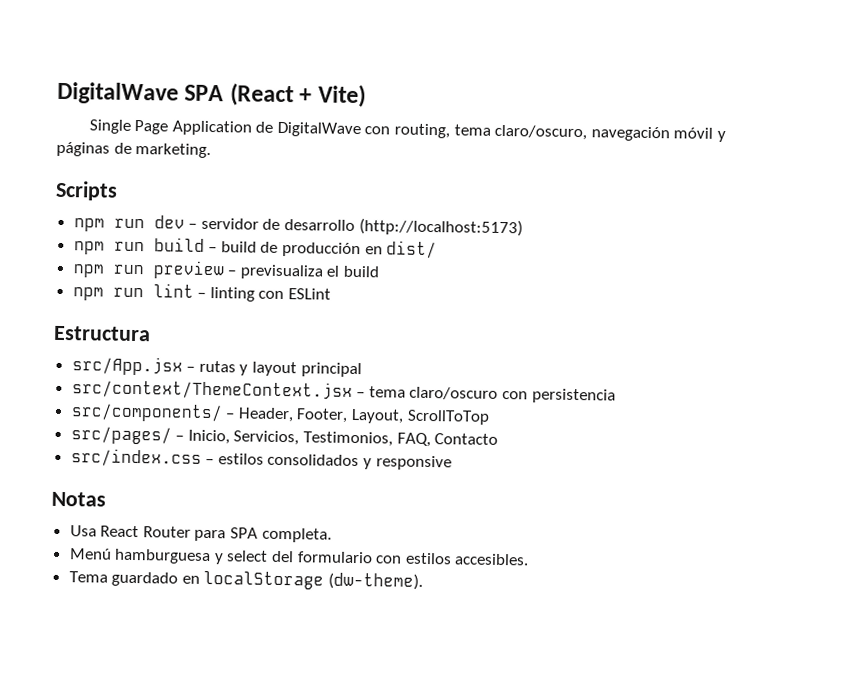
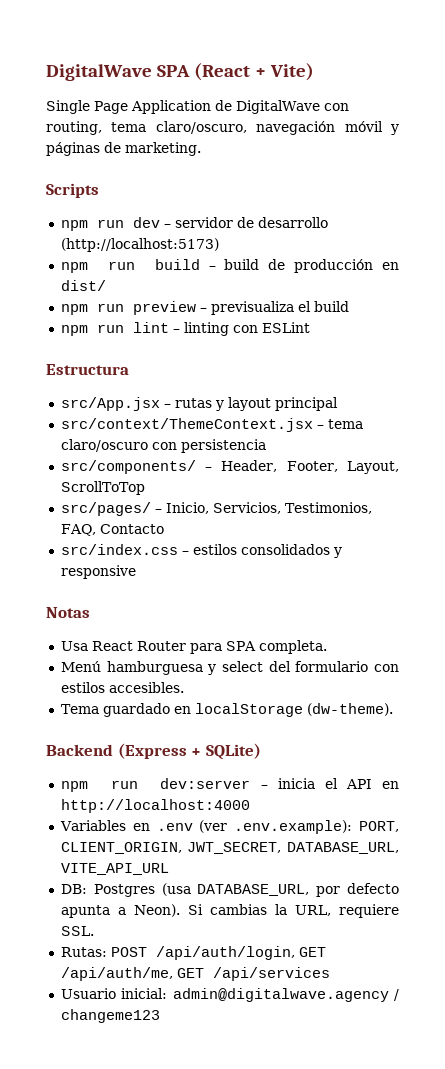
+ Backend (Express + SQLite)
+ npm run dev:server – inicia el API en http://localhost:4000
+ Variables en .env (ver .env.example): PORT, CLIENT_ORIGIN, JWT_SECRET, DATABASE_URL, VITE_API_URL
+ DB: Postgres (usa DATABASE_URL, por defecto apunta a Neon). Si cambias la URL, requiere SSL.
+ Rutas: POST /api/auth/login, GET /api/auth/me, GET /api/services
+ Usuario inicial: admin@digitalwave.agency / changeme123

